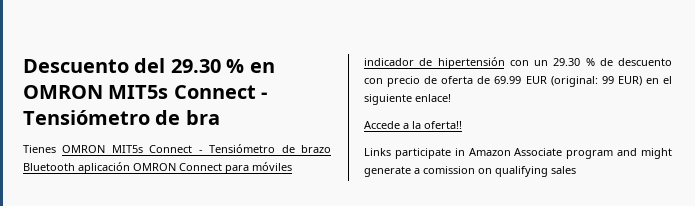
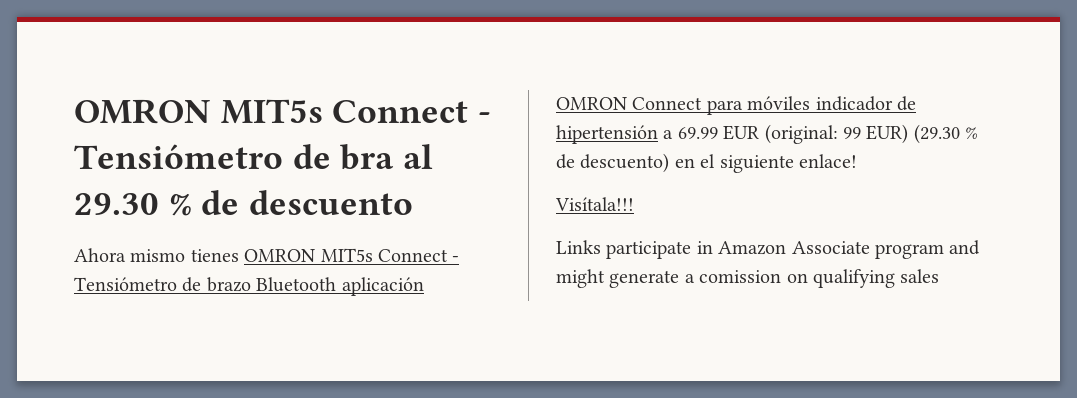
- Descuento del 29.30 % en OMRON MIT5s Connect - Tensiómetro de bra
- Tienes OMRON MIT5s Connect - Tensiómetro de brazo Bluetooth aplicación OMRON Connect para móviles indicador de hipertensión con un 29.30 % de descuento con precio de oferta de 69.99 EUR (original: 99 EUR) en el siguiente enlace!
+ OMRON MIT5s Connect - Tensiómetro de bra al 29.30 % de descuento
+ Ahora mismo tienes OMRON MIT5s Connect - Tensiómetro de brazo Bluetooth aplicación OMRON Connect para móviles indicador de hipertensión a 69.99 EUR (original: 99 EUR) (29.30 % de descuento) en el siguiente enlace!
- Accede a la oferta!!
+ Visítala!!!

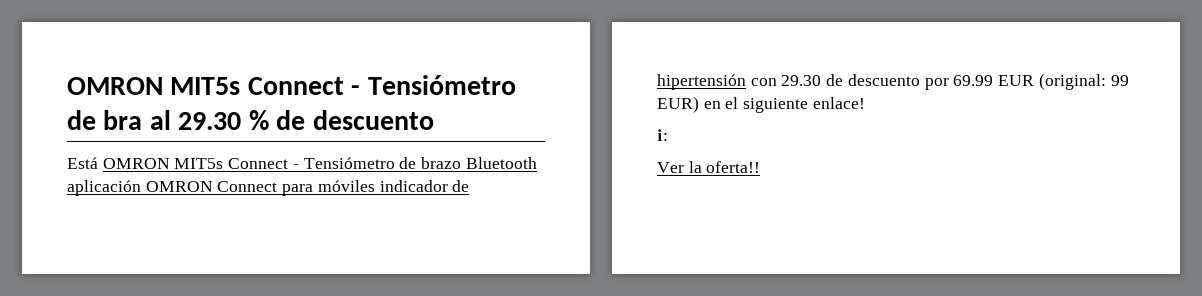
- Ahora mismo tienes OMRON MIT5s Connect - Tensiómetro de brazo Bluetooth aplicación OMRON Connect para móviles indicador de hipertensión a 69.99 EUR (original: 99 EUR) (29.30 % de descuento) en el siguiente enlace!
+ Está OMRON MIT5s Connect - Tensiómetro de brazo Bluetooth aplicación OMRON Connect para móviles indicador de hipertensión con 29.30 de descuento por 69.99 EUR (original: 99 EUR) en el siguiente enlace!
- Visítala!!!
- Links participate in Amazon Associate program and might generate a comission on qualifying sales
+ ℹ:
+ Ver la oferta!!

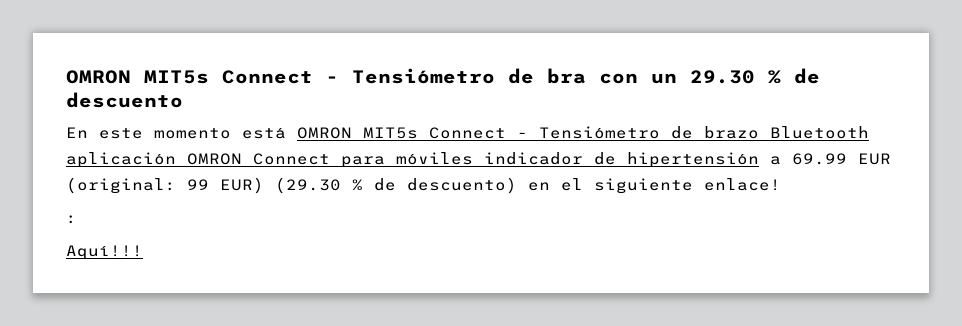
- OMRON MIT5s Connect - Tensiómetro de bra al 29.30 % de descuento
+ OMRON MIT5s Connect - Tensiómetro de bra con un 29.30 % de descuento
- Está OMRON MIT5s Connect - Tensiómetro de brazo Bluetooth aplicación OMRON Connect para móviles indicador de hipertensión con 29.30 de descuento por 69.99 EUR (original: 99 EUR) en el siguiente enlace!
+ En este momento está OMRON MIT5s Connect - Tensiómetro de brazo Bluetooth aplicación OMRON Connect para móviles indicador de hipertensión a 69.99 EUR (original: 99 EUR) (29.30 % de descuento) en el siguiente enlace!
- ℹ:
- Ver la oferta!!
+ :
+ Aquí!!!

